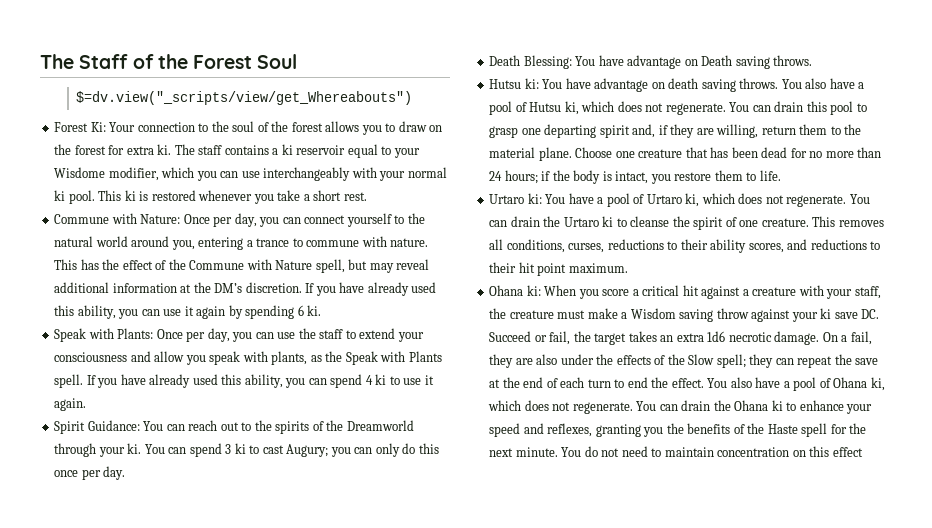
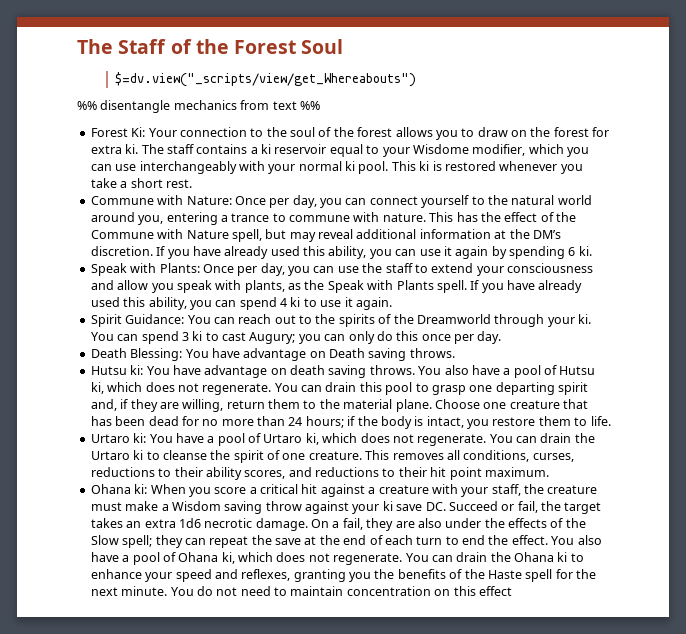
+ %% disentangle mechanics from text %%

